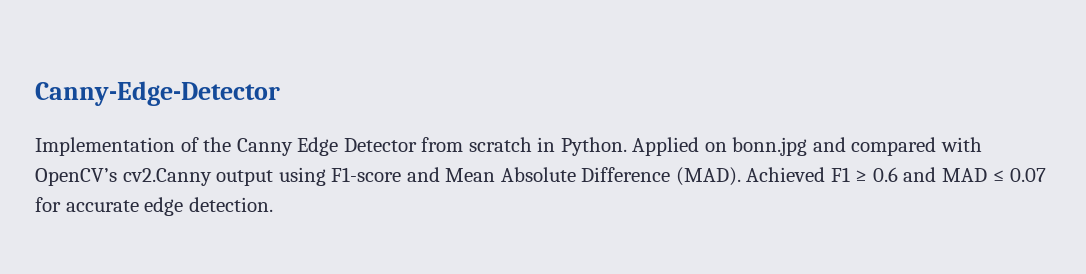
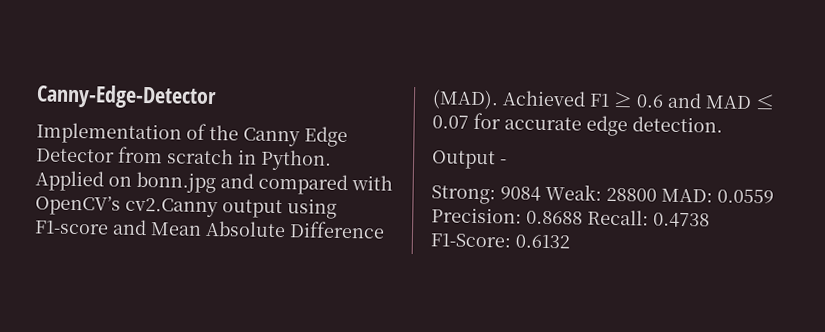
+ Output -
+ Strong: 9084 Weak: 28800 MAD: 0.0559 Precision: 0.8688 Recall: 0.4738 F1-Score: 0.6132

